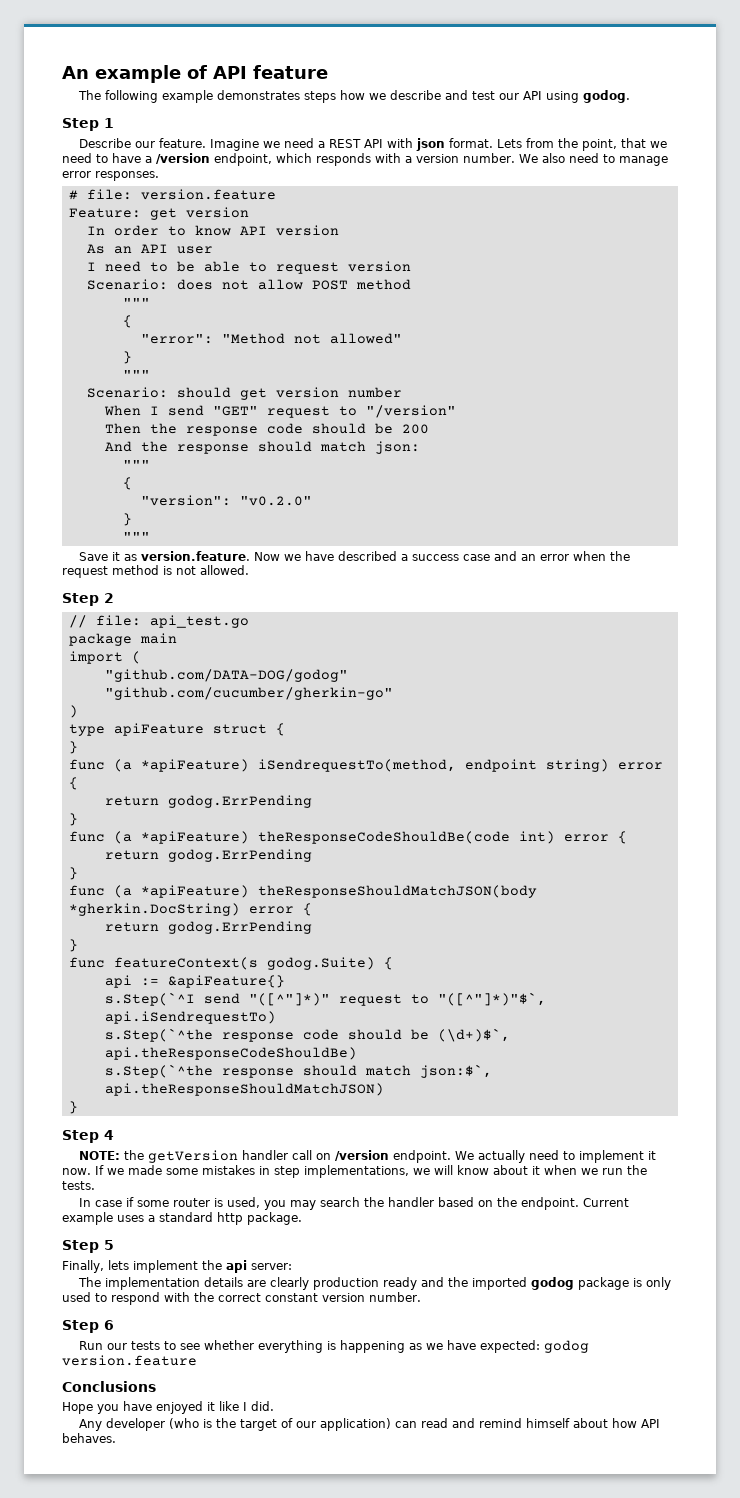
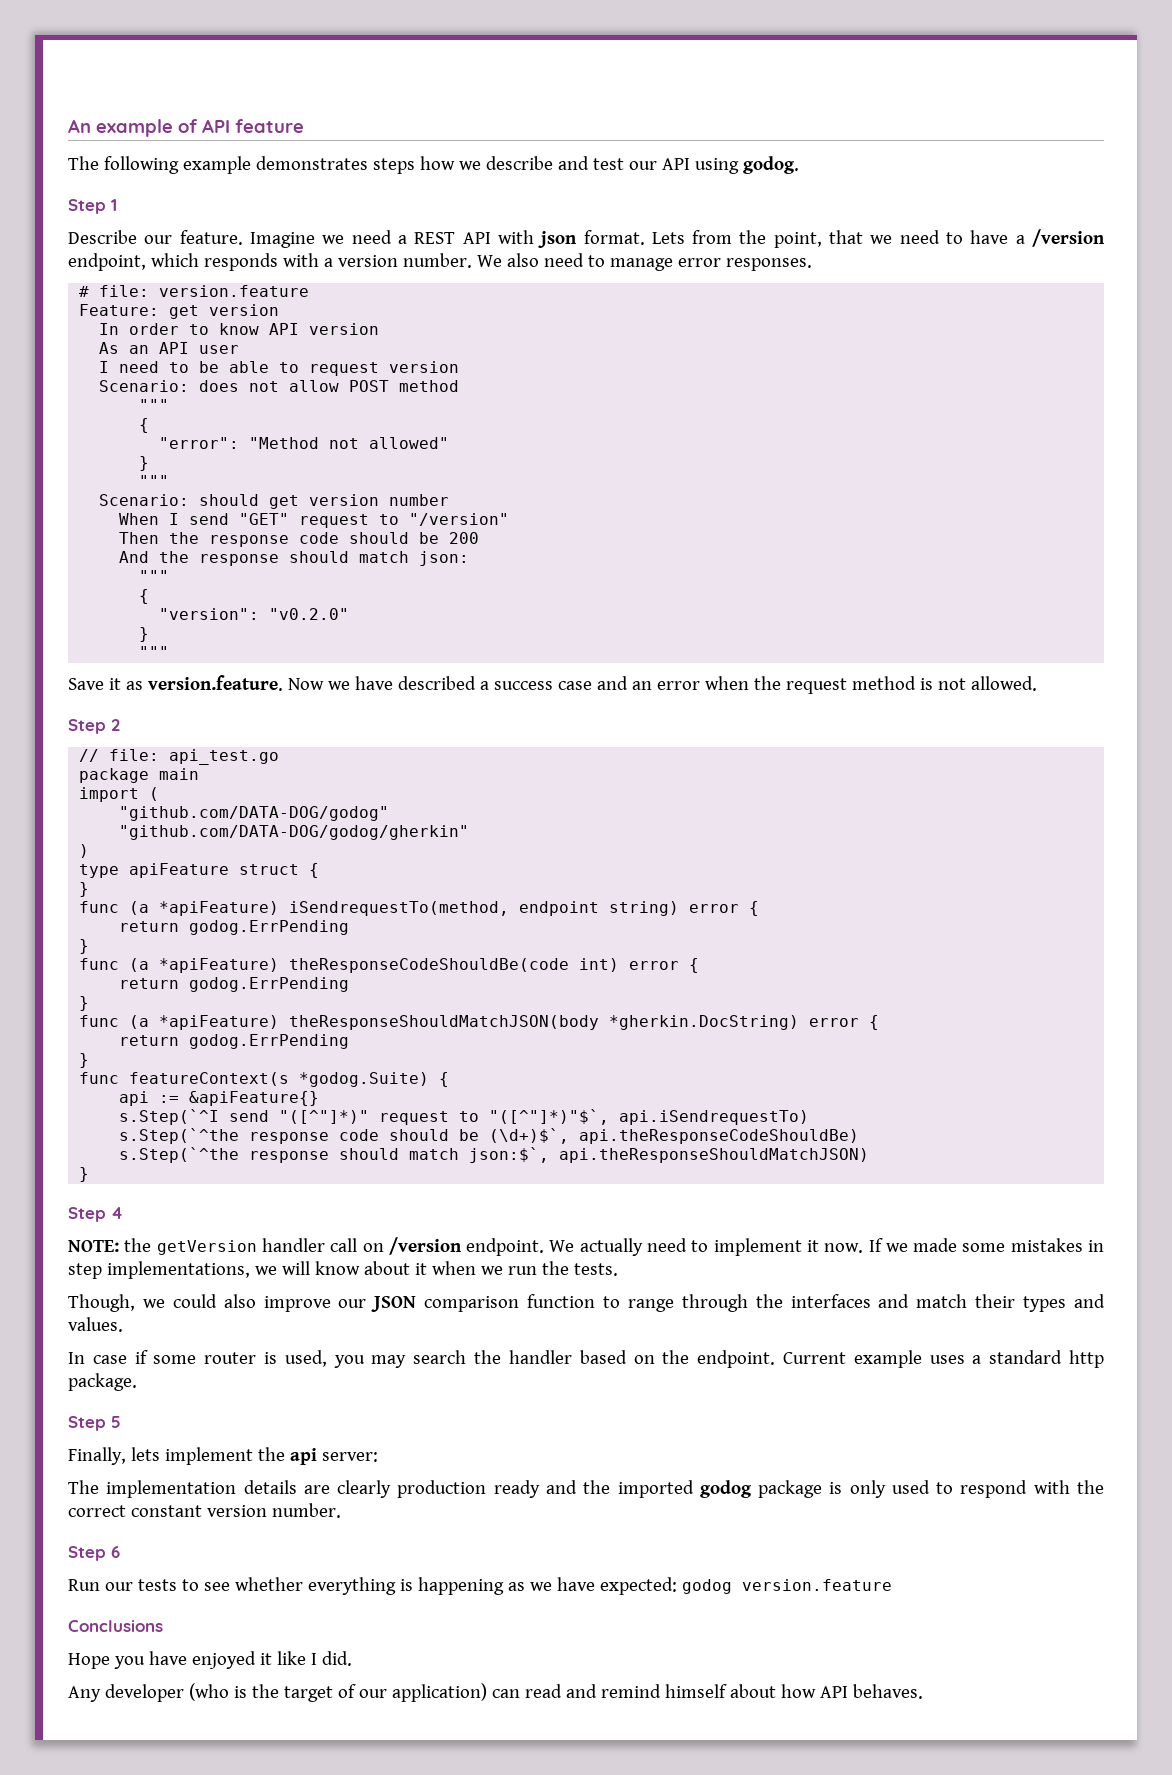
- "github.com/cucumber/gherkin-go"
+ "github.com/DATA-DOG/godog/gherkin"
- func featureContext(s godog.Suite) {
+ func featureContext(s *godog.Suite) {
+ Though, we could also improve our JSON comparison function to range through the interfaces and match their types and values.

